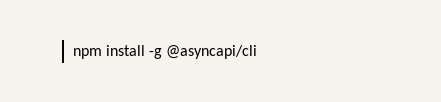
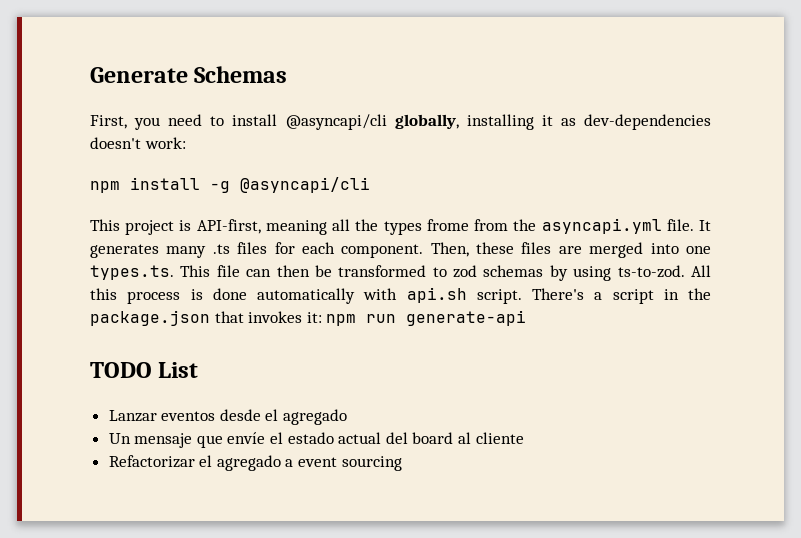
+ Generate Schemas
+ First, you need to install @asyncapi/cli globally, installing it as dev-dependencies doesn't work:
  npm install -g @asyncapi/cli
+ This project is API-first, meaning all the types frome from the asyncapi.yml file. It generates many .ts files for each component. Then, these files are merged into one types.ts. This file can then be transformed to zod schemas by using ts-to-zod. All this process is done automatically with api.sh script. There's a script in the package.json that invokes it: npm run generate-api
+ TODO List
+ Lanzar eventos desde el agregado
+ Un mensaje que envíe el estado actual del board al cliente
+ Refactorizar el agregado a event sourcing

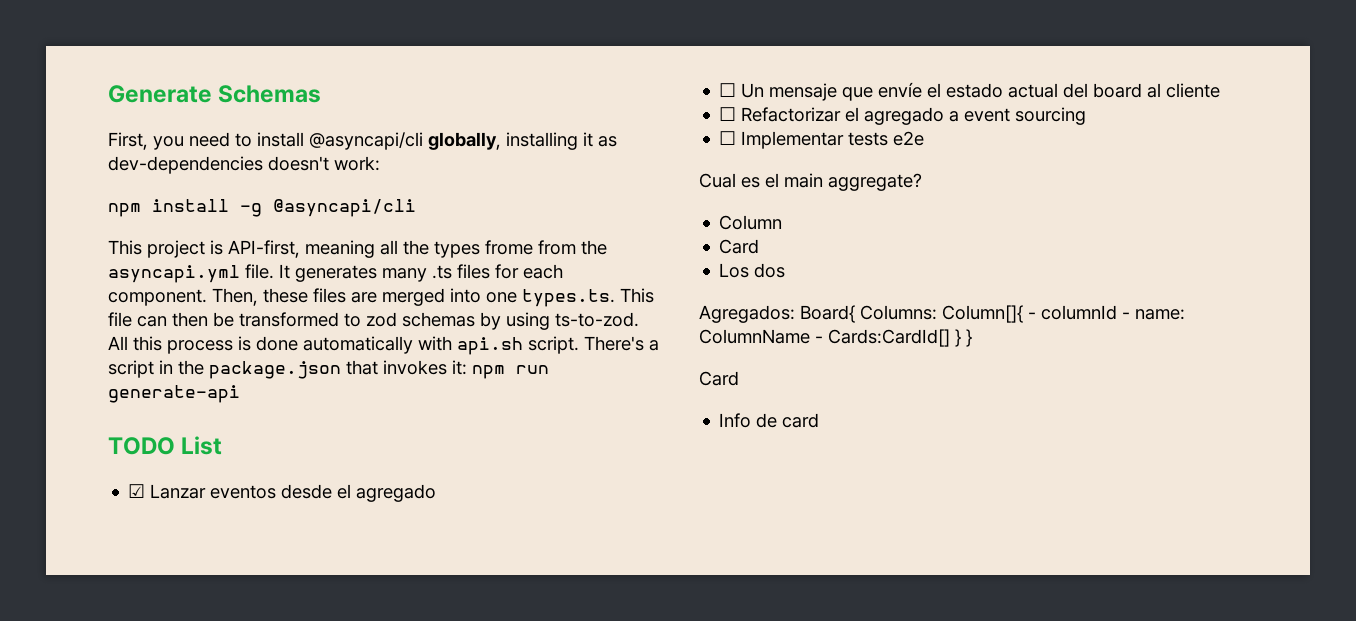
- Lanzar eventos desde el agregado
+ ☑ Lanzar eventos desde el agregado
- Un mensaje que envíe el estado actual del board al cliente
+ ☐ Un mensaje que envíe el estado actual del board al cliente
- Refactorizar el agregado a event sourcing
+ ☐ Refactorizar el agregado a event sourcing
+ ☐ Implementar tests e2e
+ Cual es el main aggregate?
+ Column
+ Card
+ Los dos
+ Agregados: Board{ Columns: Column[]{ - columnId - name: ColumnName - Cards:CardId[] } }
+ Card
+ Info de card

